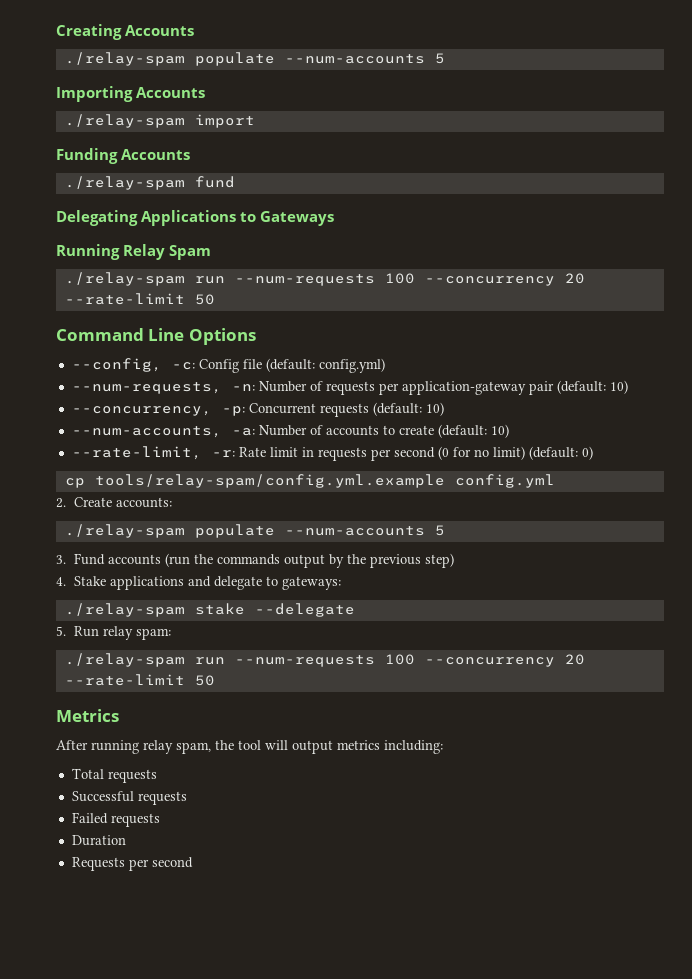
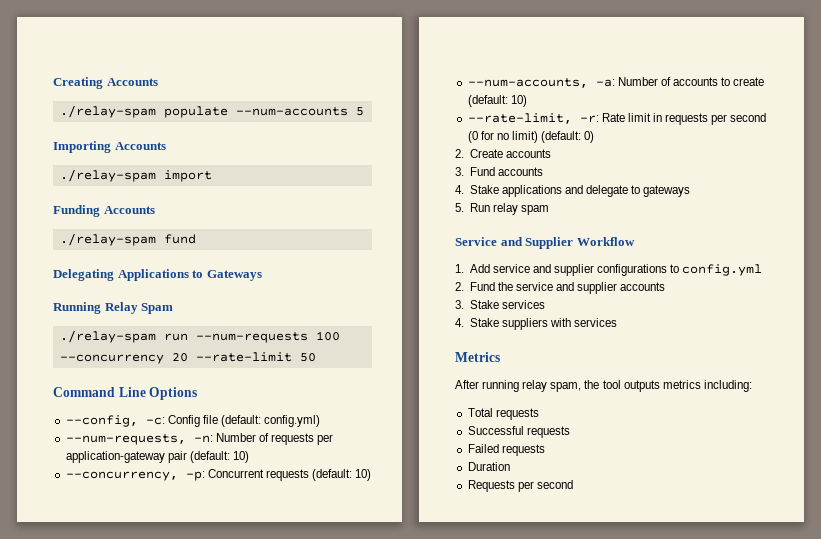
- cp tools/relay-spam/config.yml.example config.yml
- 2. Create accounts:
- ./relay-spam populate --num-accounts 5
- 3. Fund accounts (run the commands output by the previous step)
+ 2. Create accounts
+ 3. Fund accounts
- 4. Stake applications and delegate to gateways:
- ./relay-spam stake --delegate
+ 4. Stake applications and delegate to gateways
- 5. Run relay spam:
- ./relay-spam run --num-requests 100 --concurrency 20 --rate-limit 50
+ 5. Run relay spam
+ Service and Supplier Workflow
+ 1. Add service and supplier configurations to config.yml
+ 2. Fund the service and supplier accounts
+ 3. Stake services
+ 4. Stake suppliers with services
- After running relay spam, the tool will output metrics including:
+ After running relay spam, the tool outputs metrics including:

